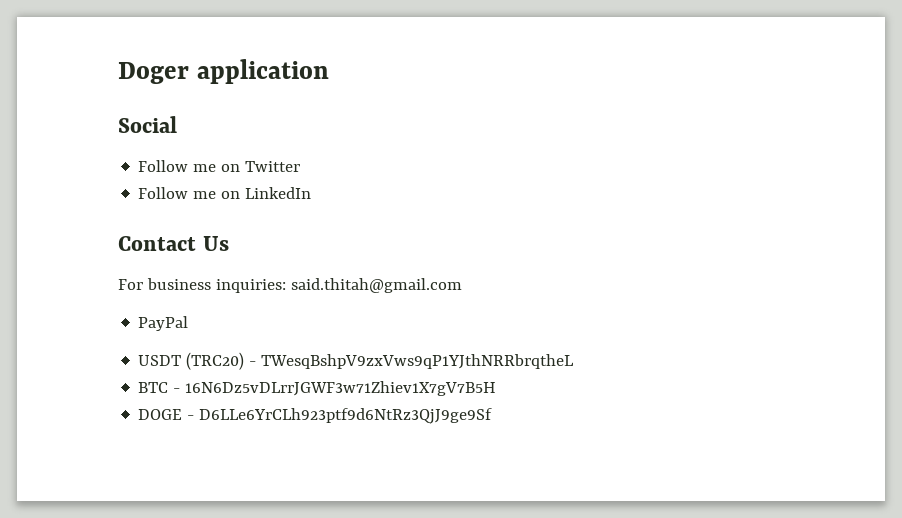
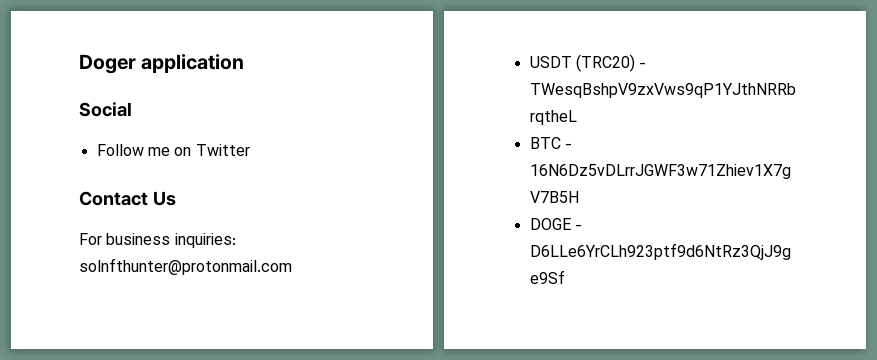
- Follow me on LinkedIn
- For business inquiries: said.thitah@gmail.com
- PayPal
+ For business inquiries: solnfthunter@protonmail.com

